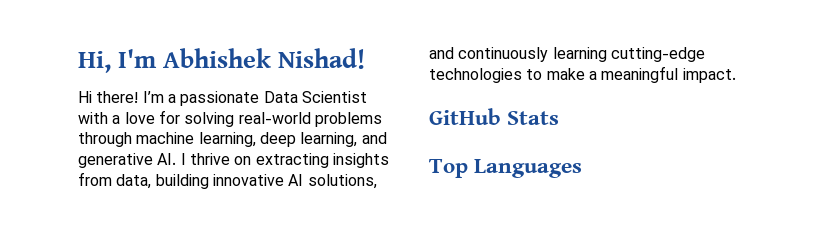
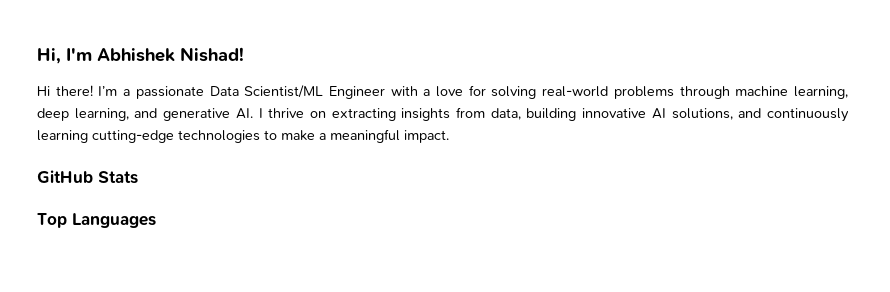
- I’m a passionate Data Scientist with a love for solving real-world problems through machine learning, deep learning, and generative AI. I thrive on extracting insights from data, building innovative AI solutions, and continuously learning cutting-edge technologies to make a meaningful impact.
+ I’m a passionate Data Scientist/ML Engineer with a love for solving real-world problems through machine learning, deep learning, and generative AI. I thrive on extracting insights from data, building innovative AI solutions, and continuously learning cutting-edge technologies to make a meaningful impact.

